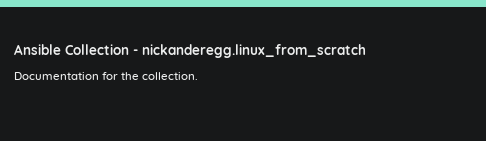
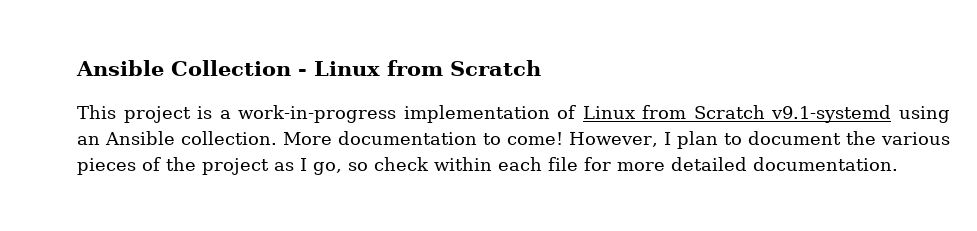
- Ansible Collection - nickanderegg.linux_from_scratch
- Documentation for the collection.
+ Ansible Collection - Linux from Scratch
+ This project is a work-in-progress implementation of Linux from Scratch v9.1-systemd using an Ansible collection. More documentation to come! However, I plan to document the various pieces of the project as I go, so check within each file for more detailed documentation.

